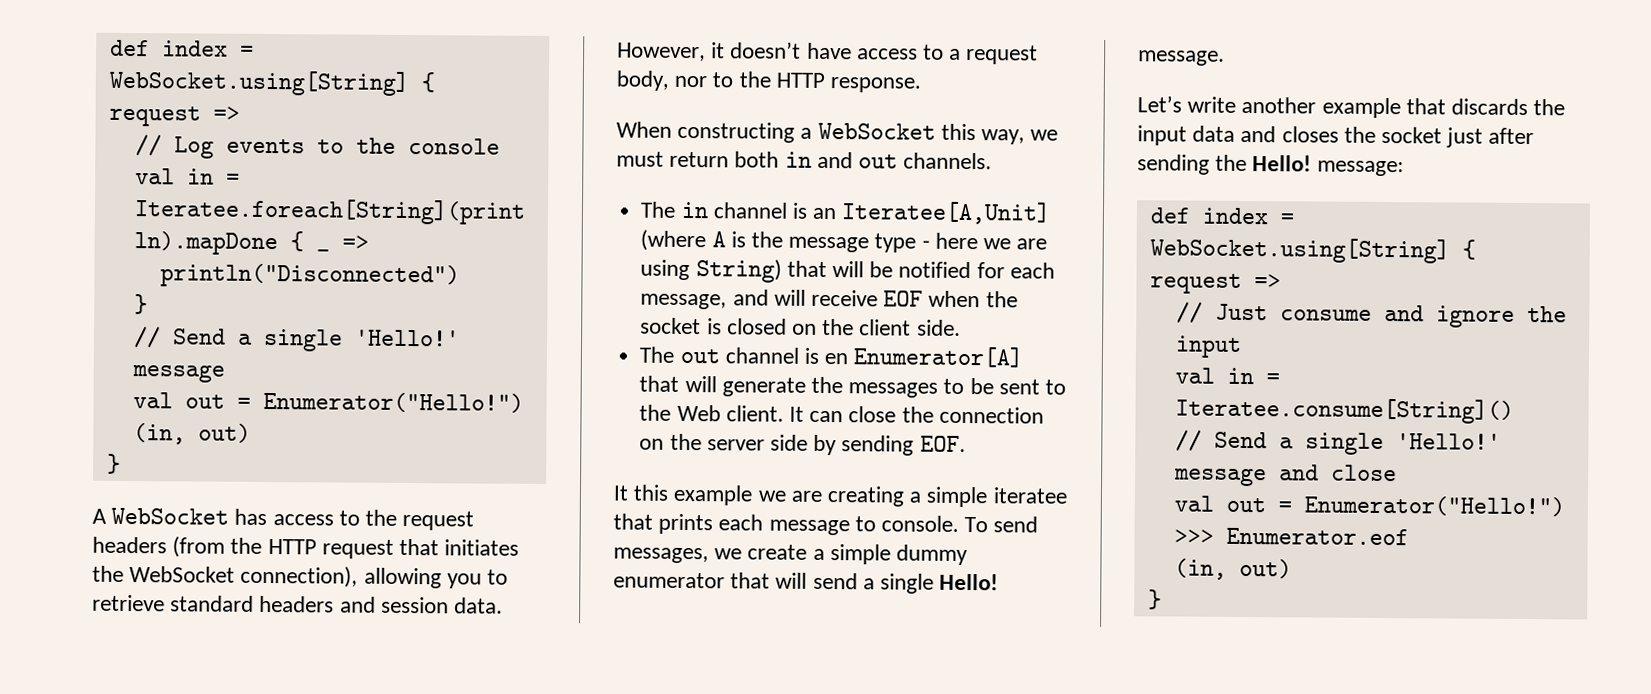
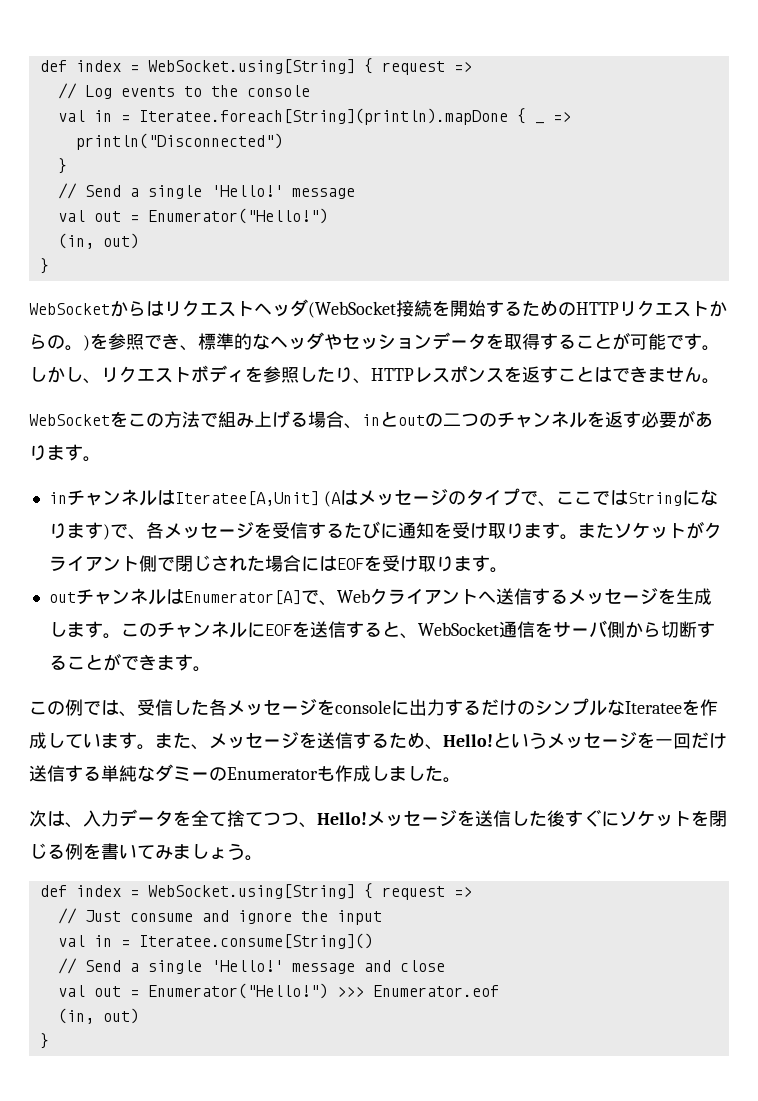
- A WebSocket has access to the request headers (from the HTTP request that initiates the WebSocket connection), allowing you to retrieve standard headers and session data. However, it doesn’t have access to a request body, nor to the HTTP response.
- When constructing a WebSocket this way, we must return both in and out channels.
- The in channel is an Iteratee[A,Unit] (where A is the message type - here we are using String) that will be notified for each message, and will receive EOF when the socket is closed on the client side.
- The out channel is en Enumerator[A] that will generate the messages to be sent to the Web client. It can close the connection on the server side by sending EOF.
- It this example we are creating a simple iteratee that prints each message to console. To send messages, we create a simple dummy enumerator that will send a single Hello! message.
- Let’s write another example that discards the input data and closes the socket just after sending the Hello! message:
+ WebSocketからはリクエストヘッダ(WebSocket接続を開始するためのHTTPリクエストからの。)を参照でき、標準的なヘッダやセッションデータを取得することが可能です。しかし、リクエストボディを参照したり、HTTPレスポンスを返すことはできません。
+ WebSocketをこの方法で組み上げる場合、inとoutの二つのチャンネルを返す必要があります。
+ inチャンネルはIteratee[A,Unit] (Aはメッセージのタイプで、ここではStringになります)で、各メッセージを受信するたびに通知を受け取ります。またソケットがクライアント側で閉じされた場合にはEOFを受け取ります。
+ outチャンネルはEnumerator[A]で、Webクライアントへ送信するメッセージを生成します。このチャンネルにEOFを送信すると、WebSocket通信をサーバ側から切断することができます。
+ この例では、受信した各メッセージをconsoleに出力するだけのシンプルなIterateeを作成しています。また、メッセージを送信するため、Hello!というメッセージを一回だけ送信する単純なダミーのEnumeratorも作成しました。
+ 次は、入力データを全て捨てつつ、Hello!メッセージを送信した後すぐにソケットを閉じる例を書いてみましょう。

